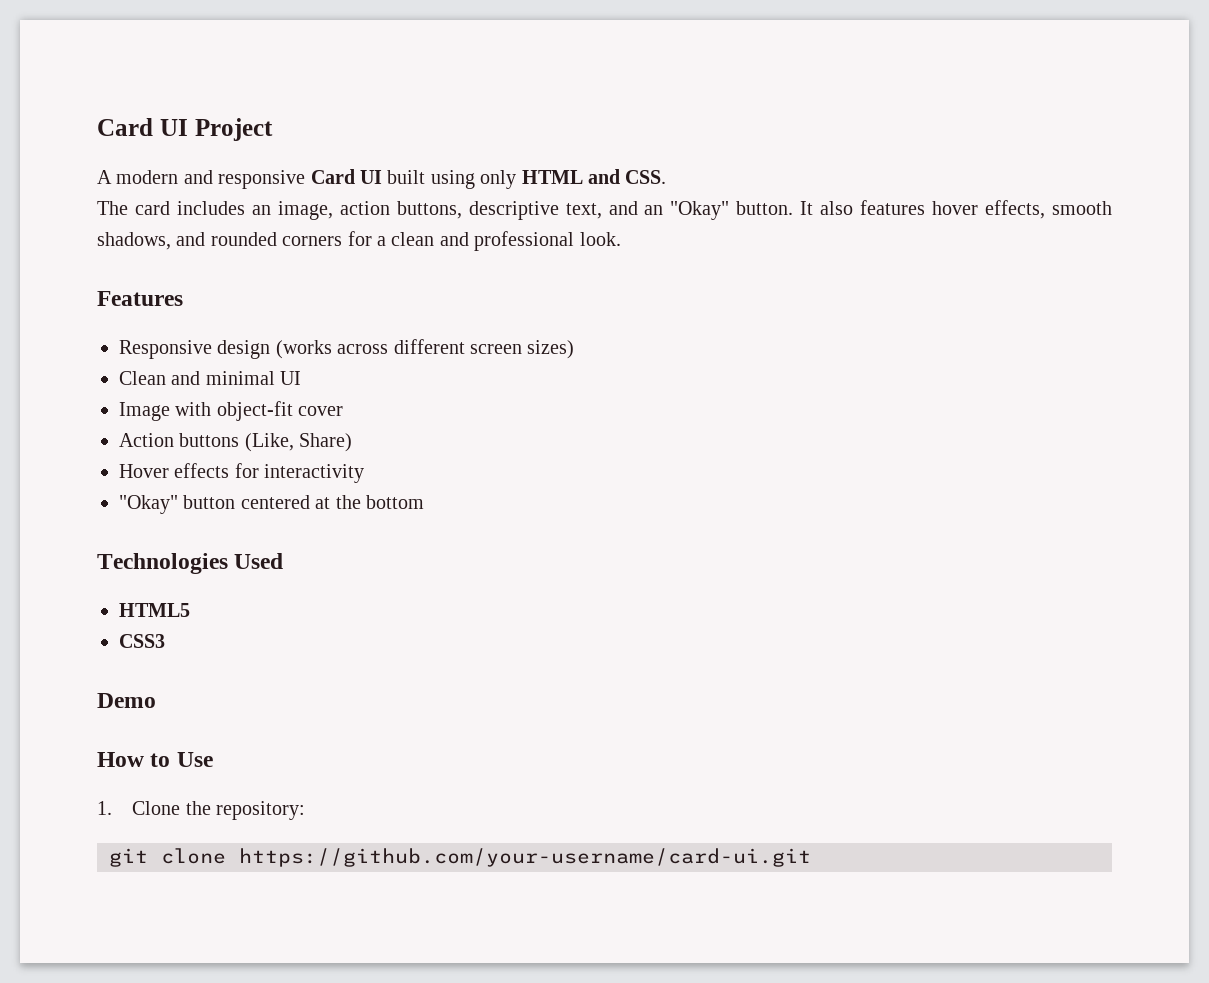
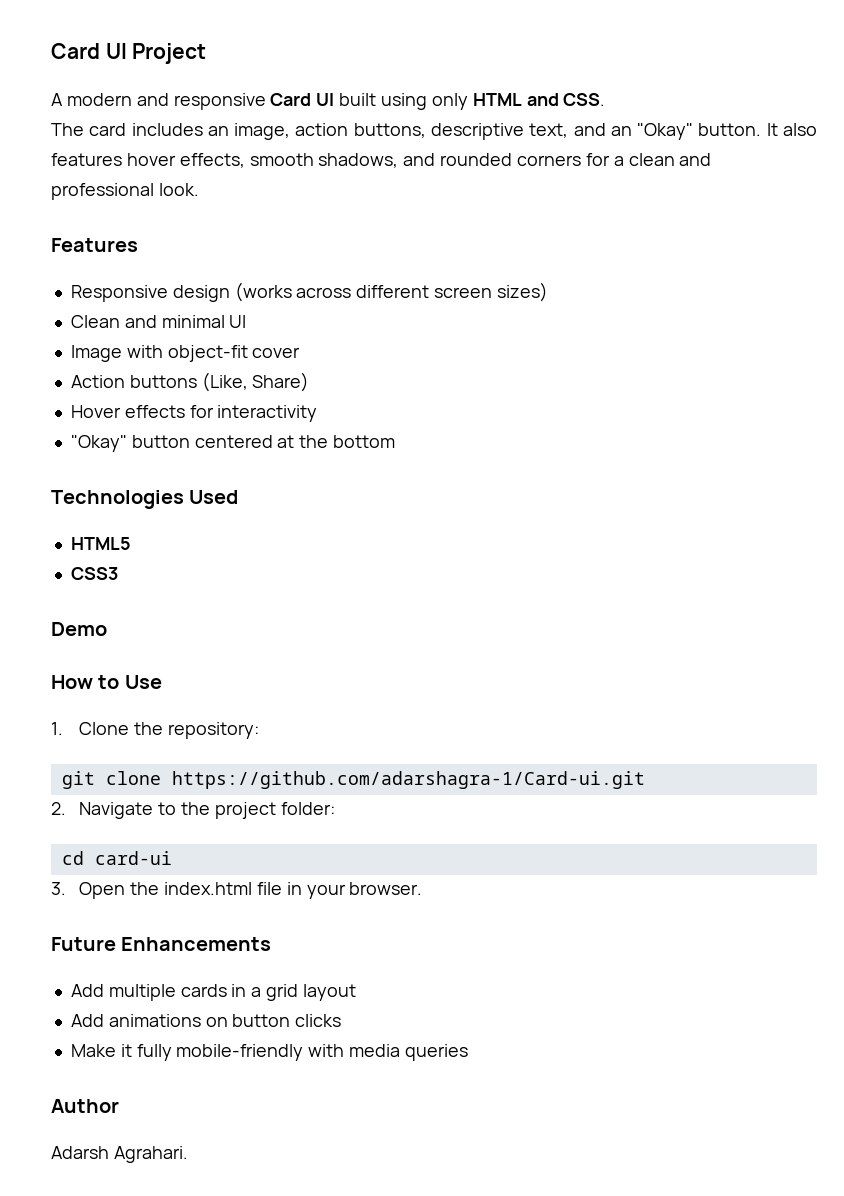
- git clone https://github.com/your-username/card-ui.git
+ git clone https://github.com/adarshagra-1/Card-ui.git
+ 2. Navigate to the project folder:
+ cd card-ui
+ 3. Open the index.html file in your browser.
+ Future Enhancements
+ Add multiple cards in a grid layout
+ Add animations on button clicks
+ Make it fully mobile-friendly with media queries
+ Author
+ Adarsh Agrahari.

